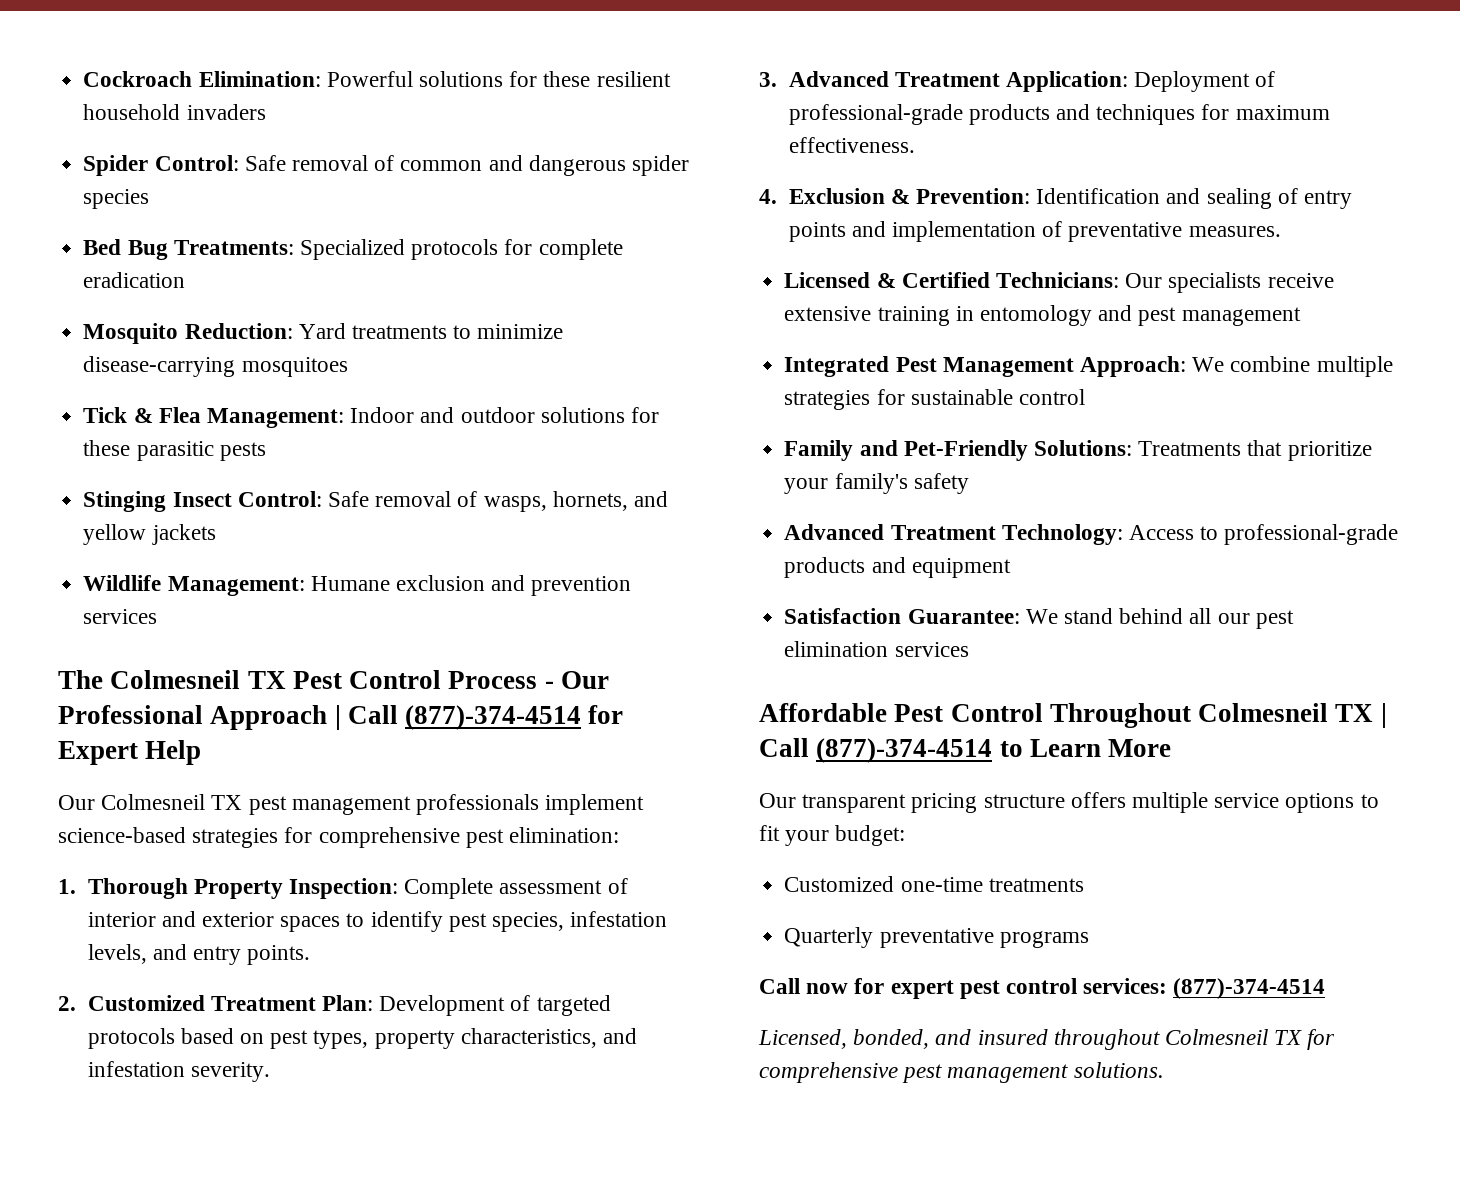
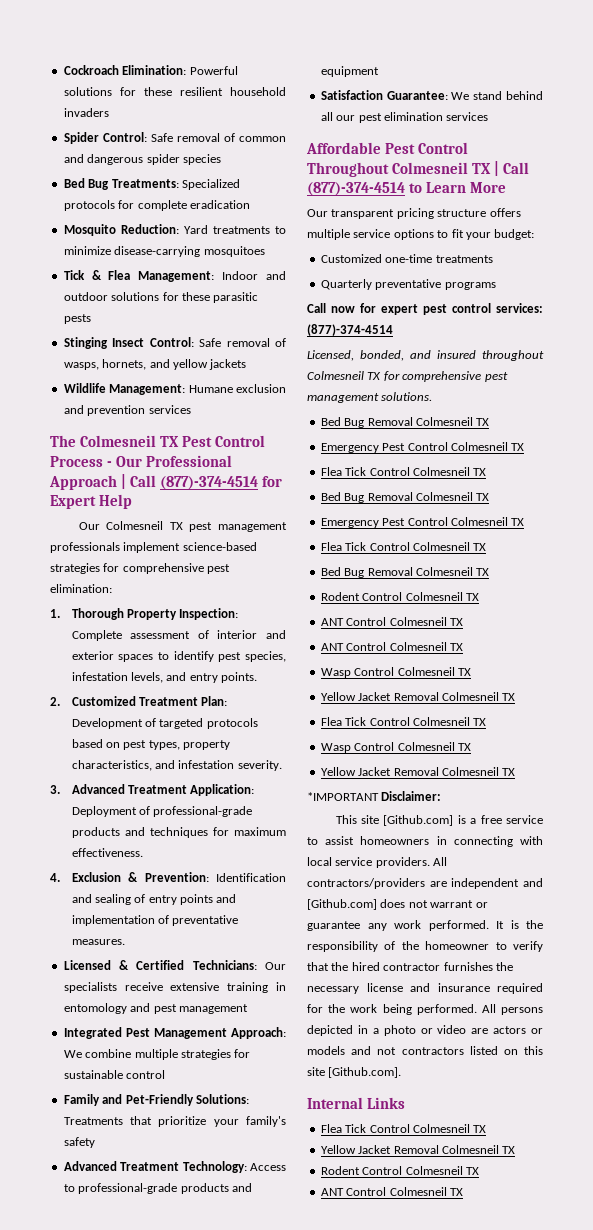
  Licensed, bonded, and insured throughout Colmesneil TX for comprehensive pest management solutions.
+ Bed Bug Removal Colmesneil TX
+ Emergency Pest Control Colmesneil TX
+ Flea Tick Control Colmesneil TX
+ Bed Bug Removal Colmesneil TX
+ Emergency Pest Control Colmesneil TX
+ Flea Tick Control Colmesneil TX
+ Bed Bug Removal Colmesneil TX
+ Rodent Control Colmesneil TX
+ ANT Control Colmesneil TX
+ ANT Control Colmesneil TX
+ Wasp Control Colmesneil TX
+ Yellow Jacket Removal Colmesneil TX
+ Flea Tick Control Colmesneil TX
+ Wasp Control Colmesneil TX
+ Yellow Jacket Removal Colmesneil TX
+ *IMPORTANT Disclaimer:
+ This site [Github.com] is a free service to assist homeowners in connecting with local service providers. All contractors/providers are independent and [Github.com] does not warrant or guarantee any work performed. It is the responsibility of the homeowner to verify that the hired contractor furnishes the necessary license and insurance required for the work being performed. All persons depicted in a photo or video are actors or models and not contractors listed on this site [Github.com].
+ Internal Links
+ Flea Tick Control Colmesneil TX
+ Yellow Jacket Removal Colmesneil TX
+ Rodent Control Colmesneil TX
+ ANT Control Colmesneil TX

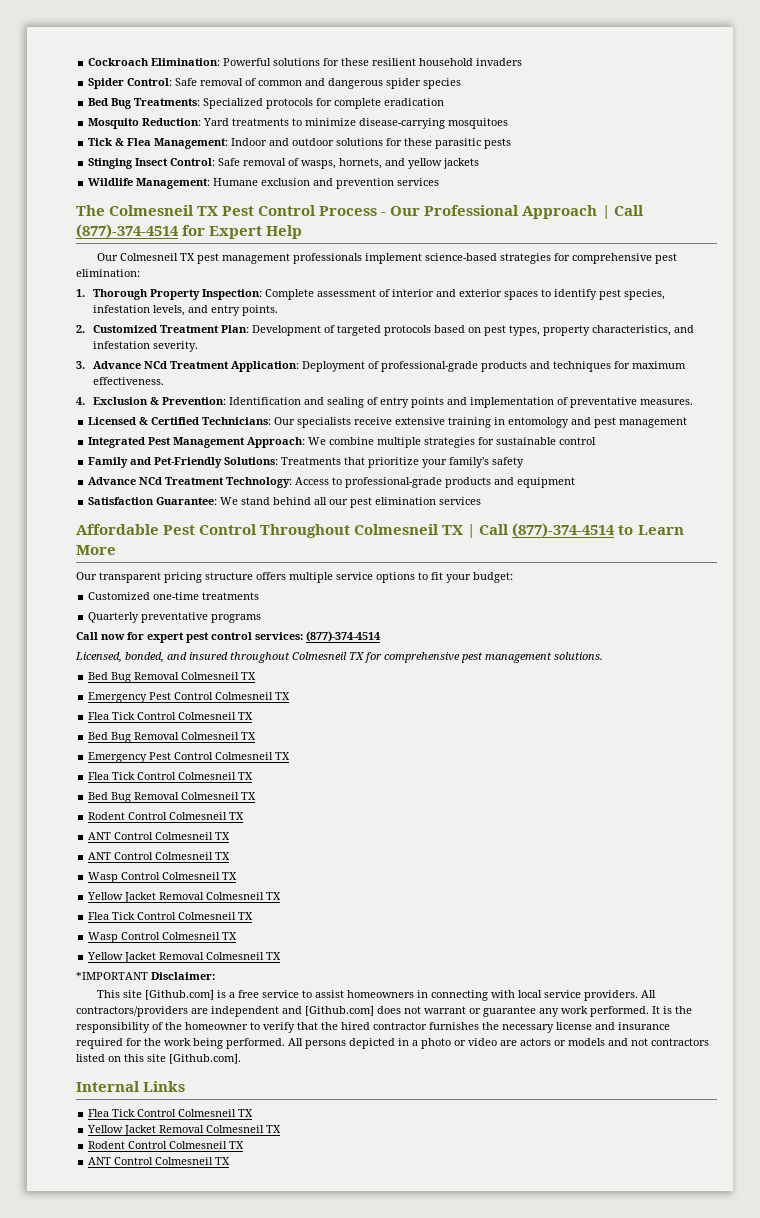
- 3. Advanced Treatment Application: Deployment of professional-grade products and techniques for maximum effectiveness.
+ 3. Advance NCd Treatment Application: Deployment of professional-grade products and techniques for maximum effectiveness.
- Advanced Treatment Technology: Access to professional-grade products and equipment
+ Advance NCd Treatment Technology: Access to professional-grade products and equipment

